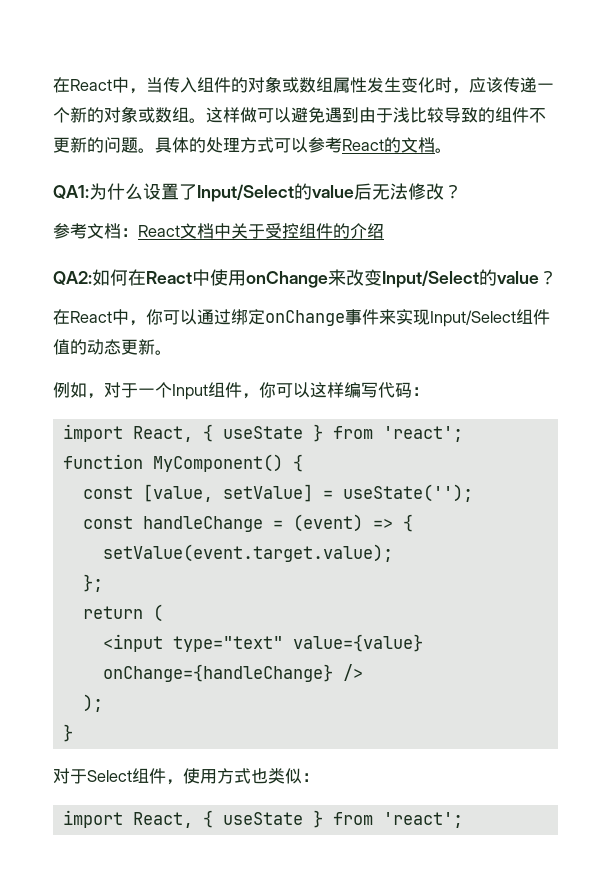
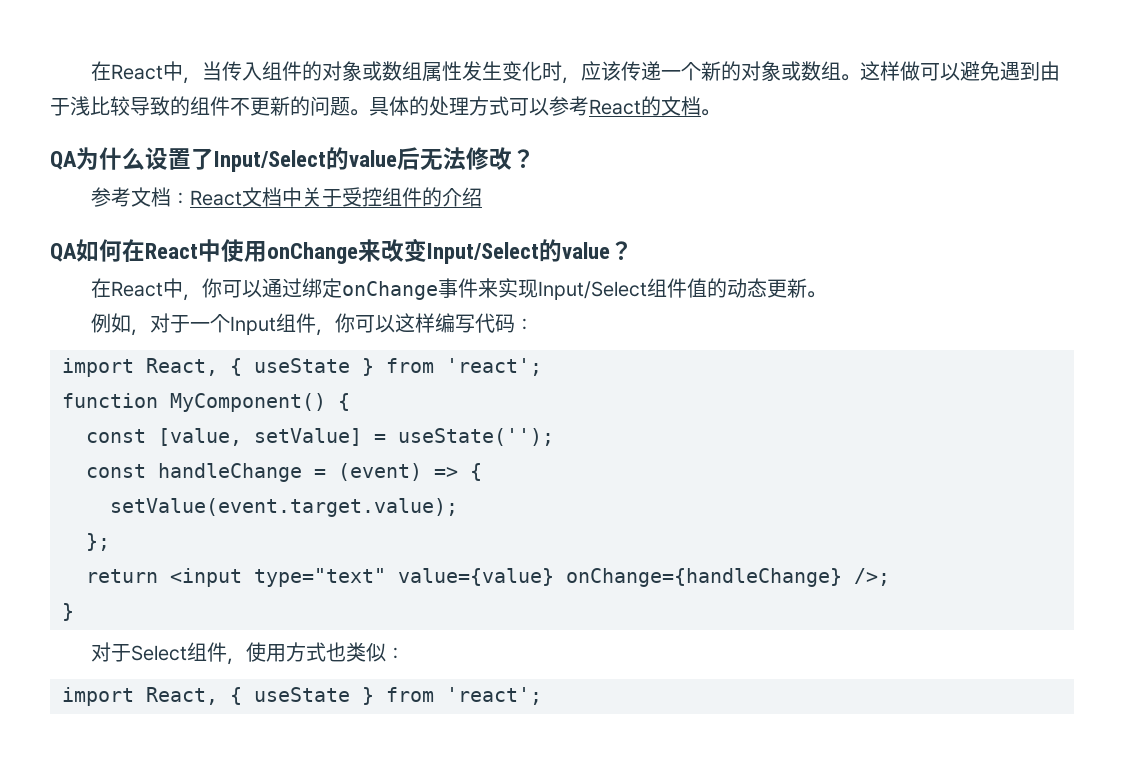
- QA1:为什么设置了Input/Select的value后无法修改？
+ QA为什么设置了Input/Select的value后无法修改？
- QA2:如何在React中使用onChange来改变Input/Select的value？
+ QA如何在React中使用onChange来改变Input/Select的value？
- return (
- <input type="text" value={value} onChange={handleChange} />
- );
+ return <input type="text" value={value} onChange={handleChange} />;

